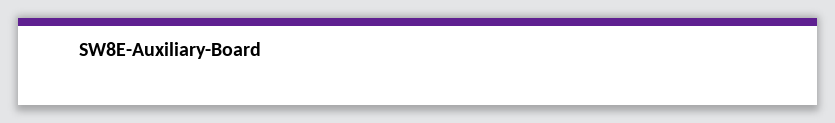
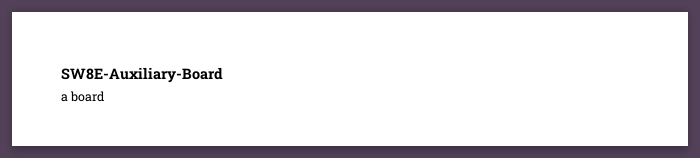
+ a board

